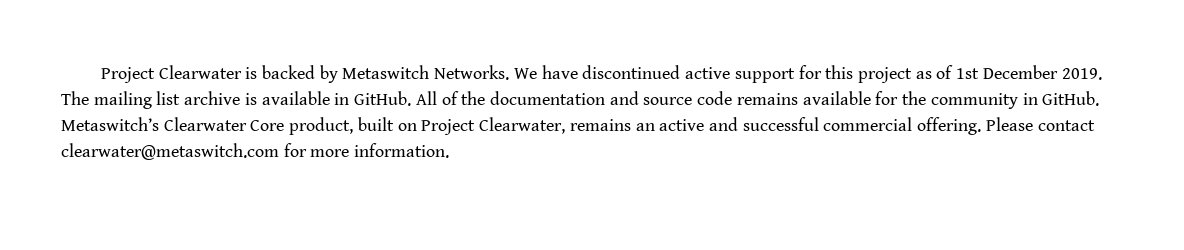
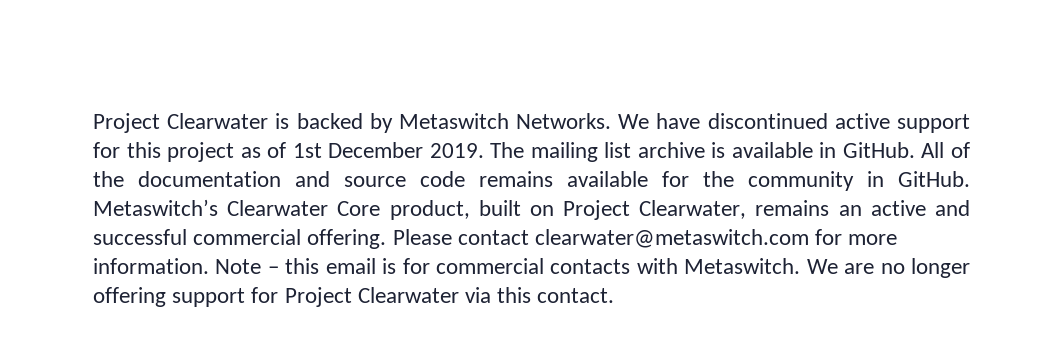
+ Note – this email is for commercial contacts with Metaswitch. We are no longer offering support for Project Clearwater via this contact.

